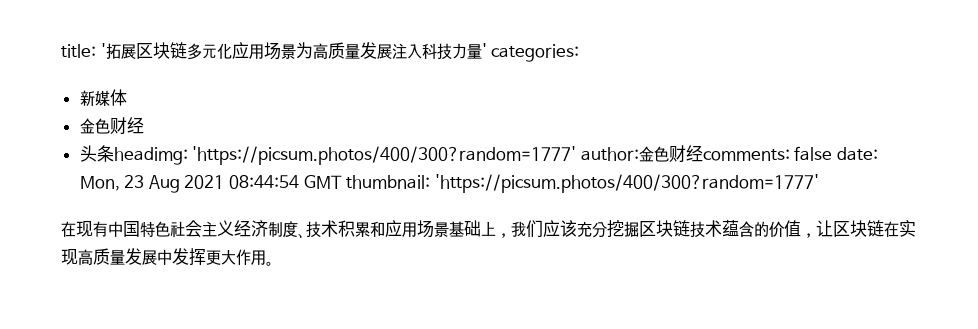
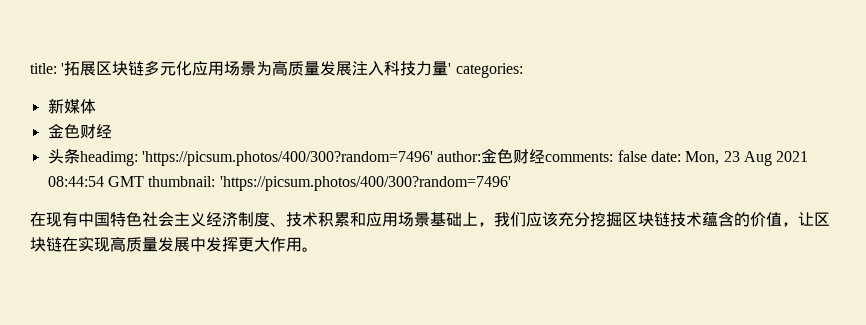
- 头条headimg: 'https://picsum.photos/400/300?random=1777' author:金色财经comments: false date: Mon, 23 Aug 2021 08:44:54 GMT thumbnail: 'https://picsum.photos/400/300?random=1777'
+ 头条headimg: 'https://picsum.photos/400/300?random=7496' author:金色财经comments: false date: Mon, 23 Aug 2021 08:44:54 GMT thumbnail: 'https://picsum.photos/400/300?random=7496'

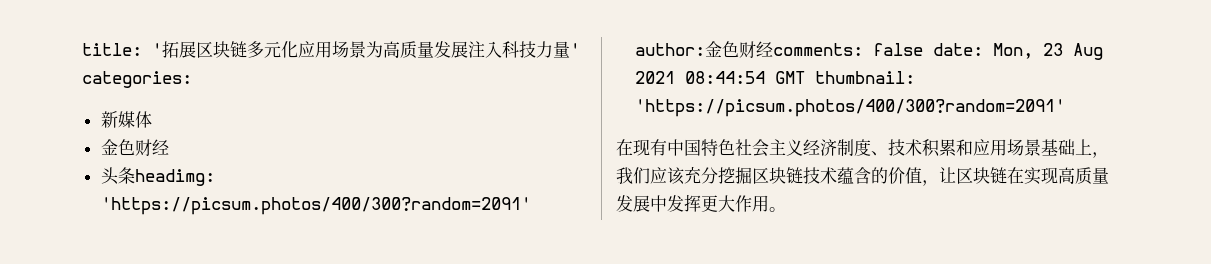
- 头条headimg: 'https://picsum.photos/400/300?random=7496' author:金色财经comments: false date: Mon, 23 Aug 2021 08:44:54 GMT thumbnail: 'https://picsum.photos/400/300?random=7496'
+ 头条headimg: 'https://picsum.photos/400/300?random=2091' author:金色财经comments: false date: Mon, 23 Aug 2021 08:44:54 GMT thumbnail: 'https://picsum.photos/400/300?random=2091'

